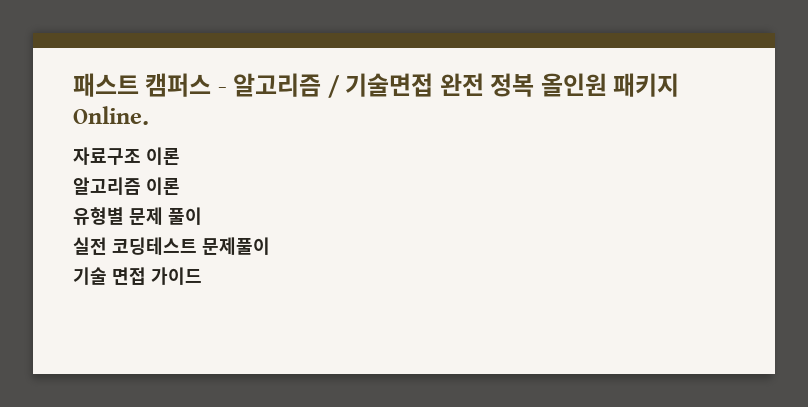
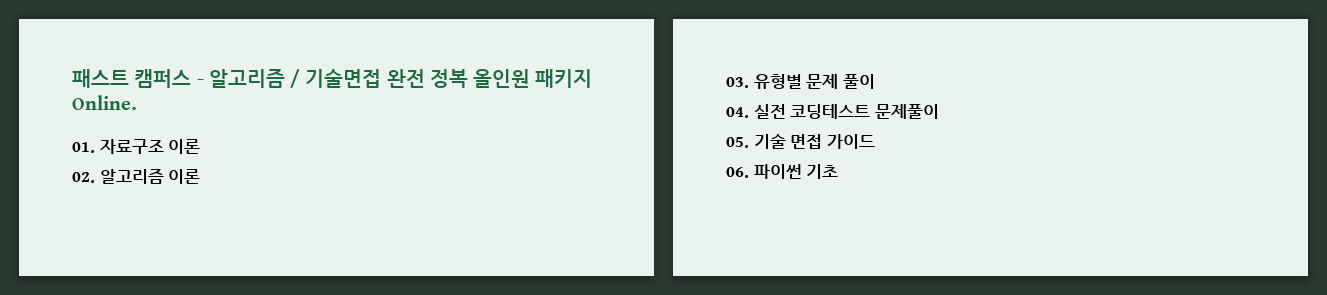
- 자료구조 이론
+ 01. 자료구조 이론
- 알고리즘 이론
+ 02. 알고리즘 이론
- 유형별 문제 풀이
+ 03. 유형별 문제 풀이
- 실전 코딩테스트 문제풀이
+ 04. 실전 코딩테스트 문제풀이
- 기술 면접 가이드
+ 05. 기술 면접 가이드
+ 06. 파이썬 기초

